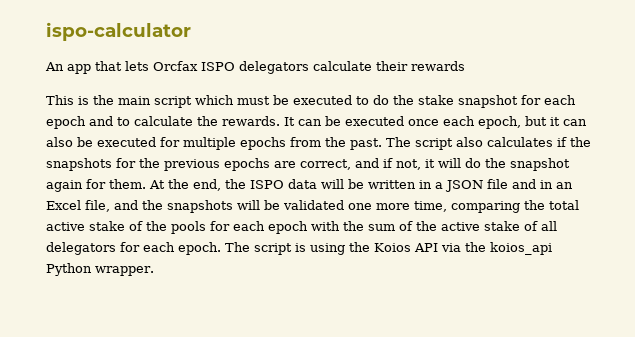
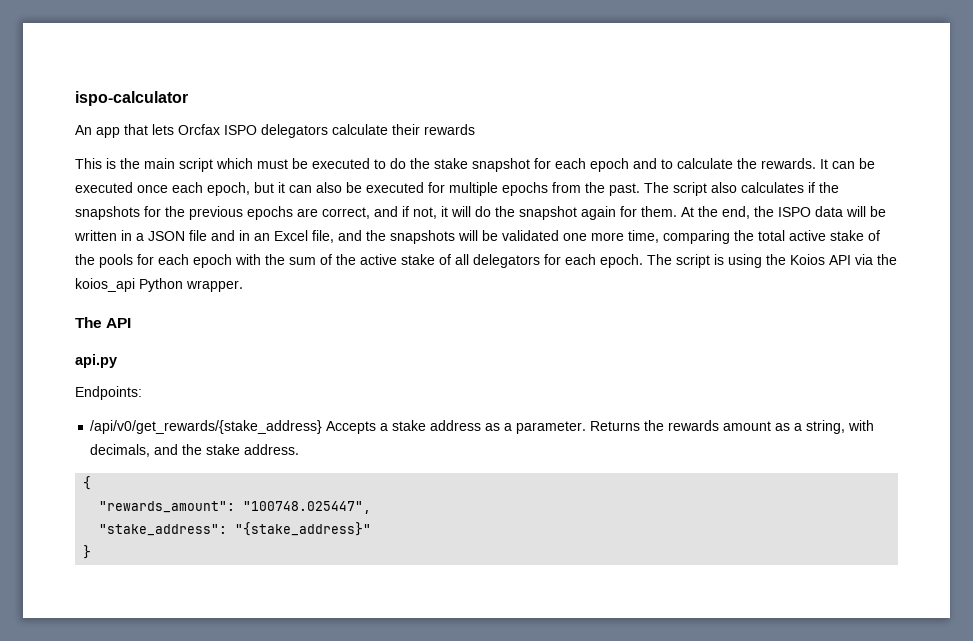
+ The API
+ api.py
+ Endpoints:
+ /api/v0/get_rewards/{stake_address} Accepts a stake address as a parameter. Returns the rewards amount as a string, with decimals, and the stake address.
+ {
+ "rewards_amount": "100748.025447",
+ "stake_address": "{stake_address}"
+ }

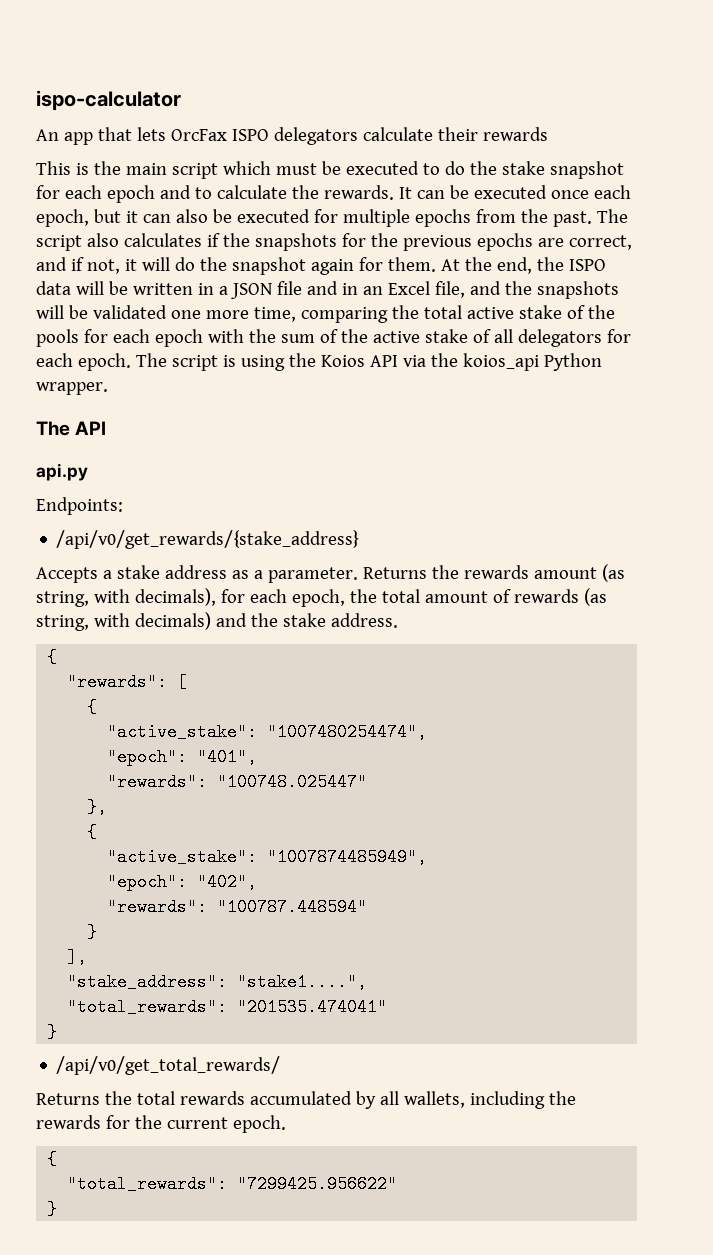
- An app that lets Orcfax ISPO delegators calculate their rewards
+ An app that lets OrcFax ISPO delegators calculate their rewards
- /api/v0/get_rewards/{stake_address} Accepts a stake address as a parameter.
+ /api/v0/get_rewards/{stake_address}
+ Accepts a stake address as a parameter.
- Returns the rewards amount as a string, with decimals, and the stake address.
+ Returns the rewards amount (as string, with decimals), for each epoch, the total amount of rewards (as string, with decimals) and the stake address.
- "rewards_amount": "100748.025447",
- "stake_address": "{stake_address}"
+ "rewards": [
+ {
+ "active_stake": "1007480254474",
+ "epoch": "401",
+ "rewards": "100748.025447"
+ },
+ {
+ "active_stake": "1007874485949",
+ "epoch": "402",
+ "rewards": "100787.448594"
+ }
+ ],
+ "stake_address": "stake1....",
+ "total_rewards": "201535.474041"
+ }
+ /api/v0/get_total_rewards/
+ Returns the total rewards accumulated by all wallets, including the rewards for the current epoch.
+ {
+ "total_rewards": "7299425.956622"

